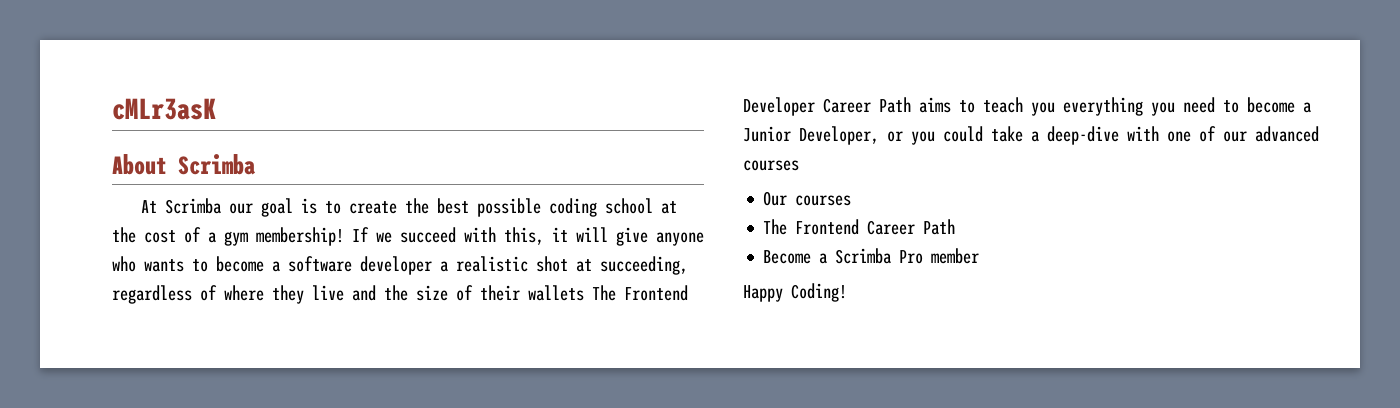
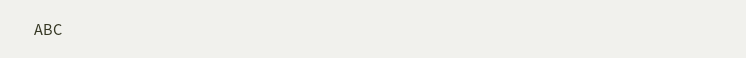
- cMLr3asK
- About Scrimba
- At Scrimba our goal is to create the best possible coding school at the cost of a gym membership! If we succeed with this, it will give anyone who wants to become a software developer a realistic shot at succeeding, regardless of where they live and the size of their wallets The Frontend Developer Career Path aims to teach you everything you need to become a Junior Developer, or you could take a deep-dive with one of our advanced courses
- Our courses
- The Frontend Career Path
- Become a Scrimba Pro member
- Happy Coding!
+ ABC

